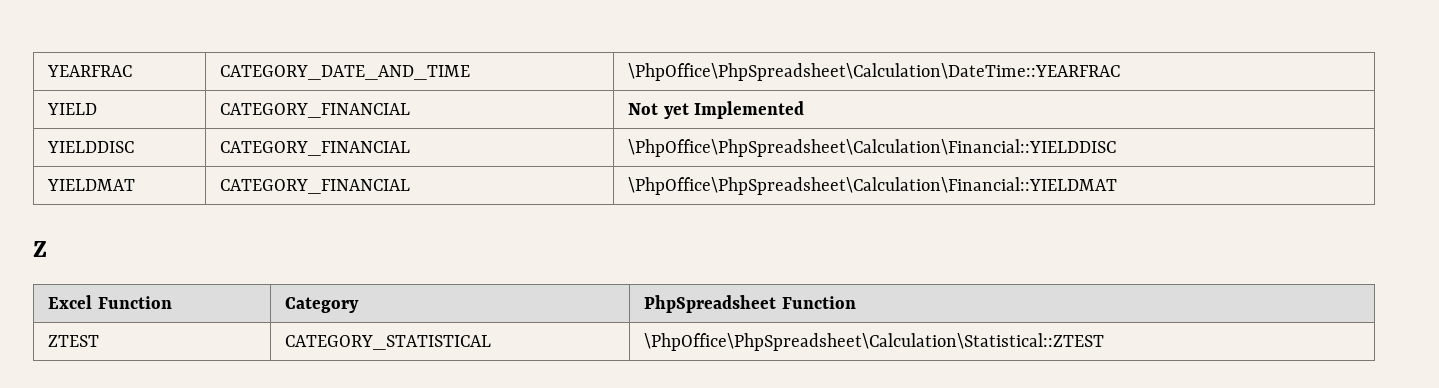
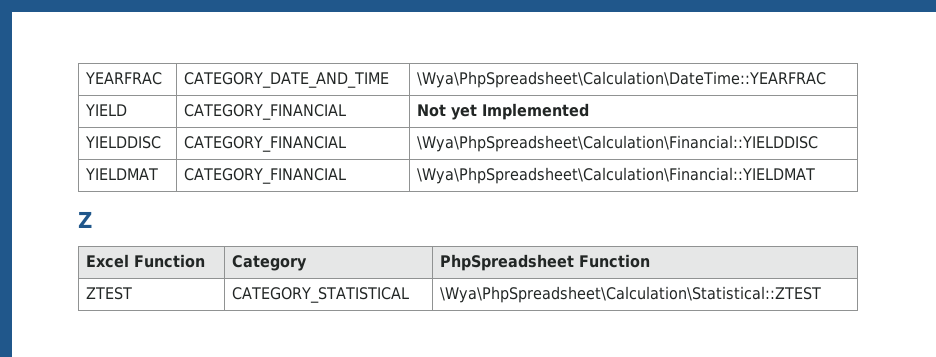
- YEARFRAC | CATEGORY_DATE_AND_TIME | \PhpOffice\PhpSpreadsheet\Calculation\DateTime::YEARFRAC
+ YEARFRAC | CATEGORY_DATE_AND_TIME | \Wya\PhpSpreadsheet\Calculation\DateTime::YEARFRAC
- YIELDDISC | CATEGORY_FINANCIAL | \PhpOffice\PhpSpreadsheet\Calculation\Financial::YIELDDISC
+ YIELDDISC | CATEGORY_FINANCIAL | \Wya\PhpSpreadsheet\Calculation\Financial::YIELDDISC
- YIELDMAT | CATEGORY_FINANCIAL | \PhpOffice\PhpSpreadsheet\Calculation\Financial::YIELDMAT
+ YIELDMAT | CATEGORY_FINANCIAL | \Wya\PhpSpreadsheet\Calculation\Financial::YIELDMAT
- ZTEST | CATEGORY_STATISTICAL | \PhpOffice\PhpSpreadsheet\Calculation\Statistical::ZTEST
+ ZTEST | CATEGORY_STATISTICAL | \Wya\PhpSpreadsheet\Calculation\Statistical::ZTEST

